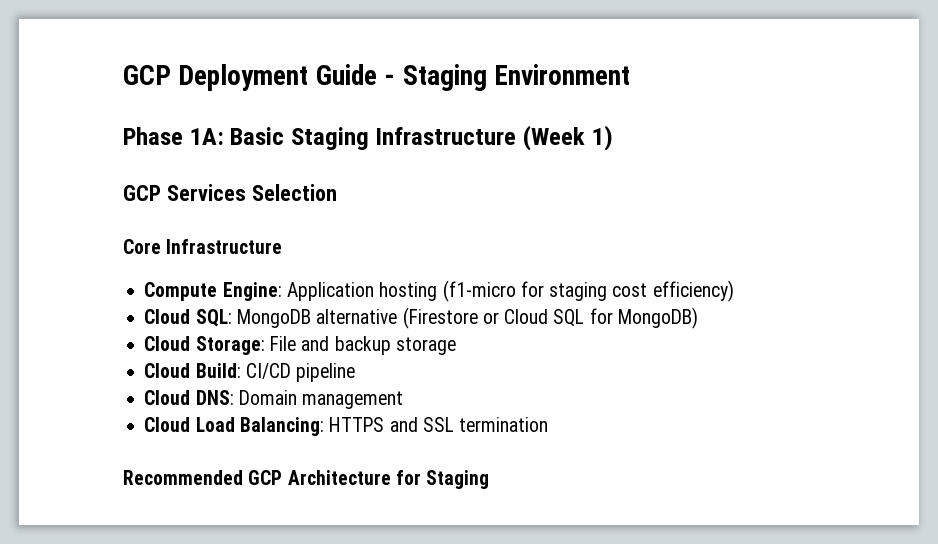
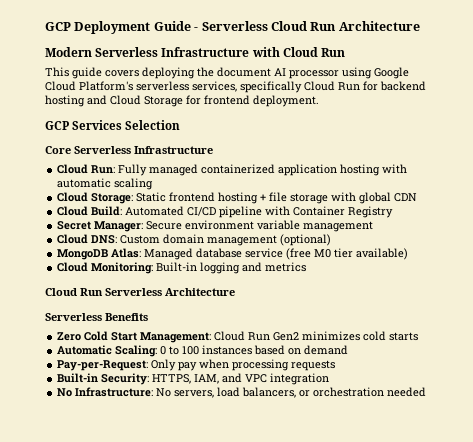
- GCP Deployment Guide - Staging Environment
- Phase 1A: Basic Staging Infrastructure (Week 1)
+ GCP Deployment Guide - Serverless Cloud Run Architecture
+ Modern Serverless Infrastructure with Cloud Run
+ This guide covers deploying the document AI processor using Google Cloud Platform's serverless services, specifically Cloud Run for backend hosting and Cloud Storage for frontend deployment.
- Core Infrastructure
+ Core Serverless Infrastructure
- Compute Engine: Application hosting (f1-micro for staging cost efficiency)
- Cloud SQL: MongoDB alternative (Firestore or Cloud SQL for MongoDB)
- Cloud Storage: File and backup storage
+ Cloud Run: Fully managed containerized application hosting with automatic scaling
+ Cloud Storage: Static frontend hosting + file storage with global CDN
- Cloud Build: CI/CD pipeline
+ Cloud Build: Automated CI/CD pipeline with Container Registry
+ Secret Manager: Secure environment variable management
- Cloud DNS: Domain management
- Cloud Load Balancing: HTTPS and SSL termination
- Recommended GCP Architecture for Staging
+ Cloud DNS: Custom domain management (optional)
+ MongoDB Atlas: Managed database service (free M0 tier available)
+ Cloud Monitoring: Built-in logging and metrics
+ Cloud Run Serverless Architecture
+ Serverless Benefits
+ Zero Cold Start Management: Cloud Run Gen2 minimizes cold starts
+ Automatic Scaling: 0 to 100 instances based on demand
+ Pay-per-Request: Only pay when processing requests
+ Built-in Security: HTTPS, IAM, and VPC integration
+ No Infrastructure: No servers, load balancers, or orchestration needed

